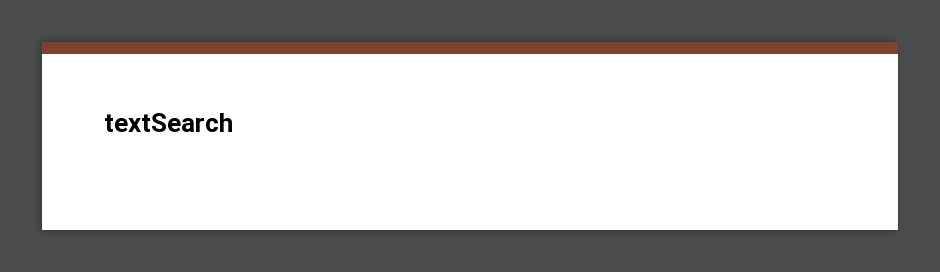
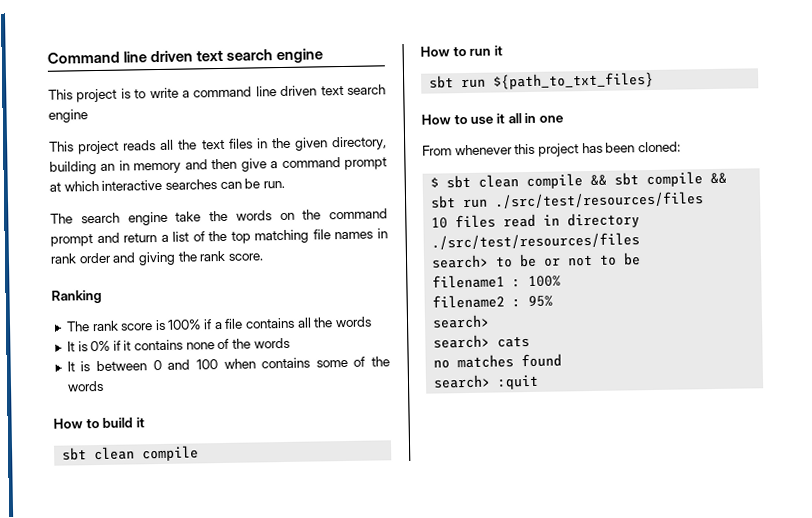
- textSearch
+ Command line driven text search engine
+ This project is to write a command line driven text search engine
+ This project reads all the text files in the given directory, building an in memory and then give a command prompt at which interactive searches can be run.
+ The search engine take the words on the command prompt and return a list of the top matching file names in rank order and giving the rank score.
+ Ranking
+ The rank score is 100% if a file contains all the words
+ It is 0% if it contains none of the words
+ It is between 0 and 100 when contains some of the words
+ How to build it
+ sbt clean compile
+ How to run it
+ sbt run ${path_to_txt_files}
+ How to use it all in one
+ From whenever this project has been cloned:
+ $ sbt clean compile && sbt compile && sbt run ./src/test/resources/files
+ 10 files read in directory ./src/test/resources/files
+ search> to be or not to be
+ filename1 : 100%
+ filename2 : 95%
+ search>
+ search> cats
+ no matches found
+ search> :quit

